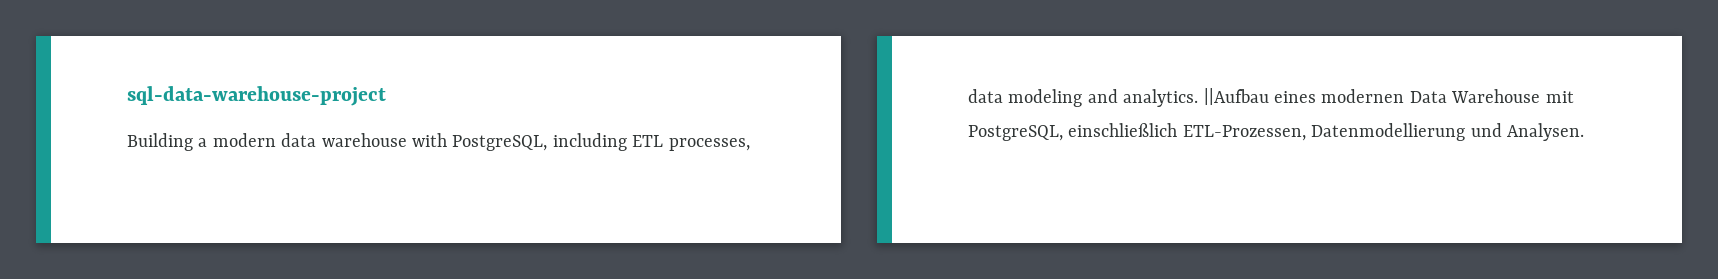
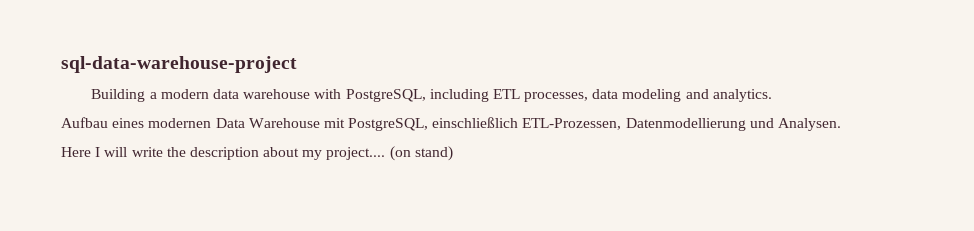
- Building a modern data warehouse with PostgreSQL, including ETL processes, data modeling and analytics. ||Aufbau eines modernen Data Warehouse mit PostgreSQL, einschließlich ETL-Prozessen, Datenmodellierung und Analysen.
+ Building a modern data warehouse with PostgreSQL, including ETL processes, data modeling and analytics.
+ Aufbau eines modernen Data Warehouse mit PostgreSQL, einschließlich ETL-Prozessen, Datenmodellierung und Analysen.
+ Here I will write the description about my project.... (on stand)

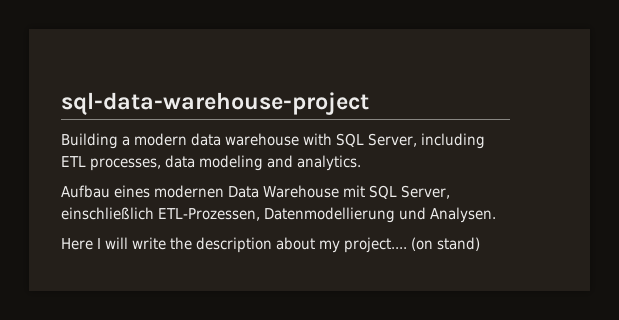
- Building a modern data warehouse with PostgreSQL, including ETL processes, data modeling and analytics.
+ Building a modern data warehouse with SQL Server, including ETL processes, data modeling and analytics.
- Aufbau eines modernen Data Warehouse mit PostgreSQL, einschließlich ETL-Prozessen, Datenmodellierung und Analysen.
+ Aufbau eines modernen Data Warehouse mit SQL Server, einschließlich ETL-Prozessen, Datenmodellierung und Analysen.

